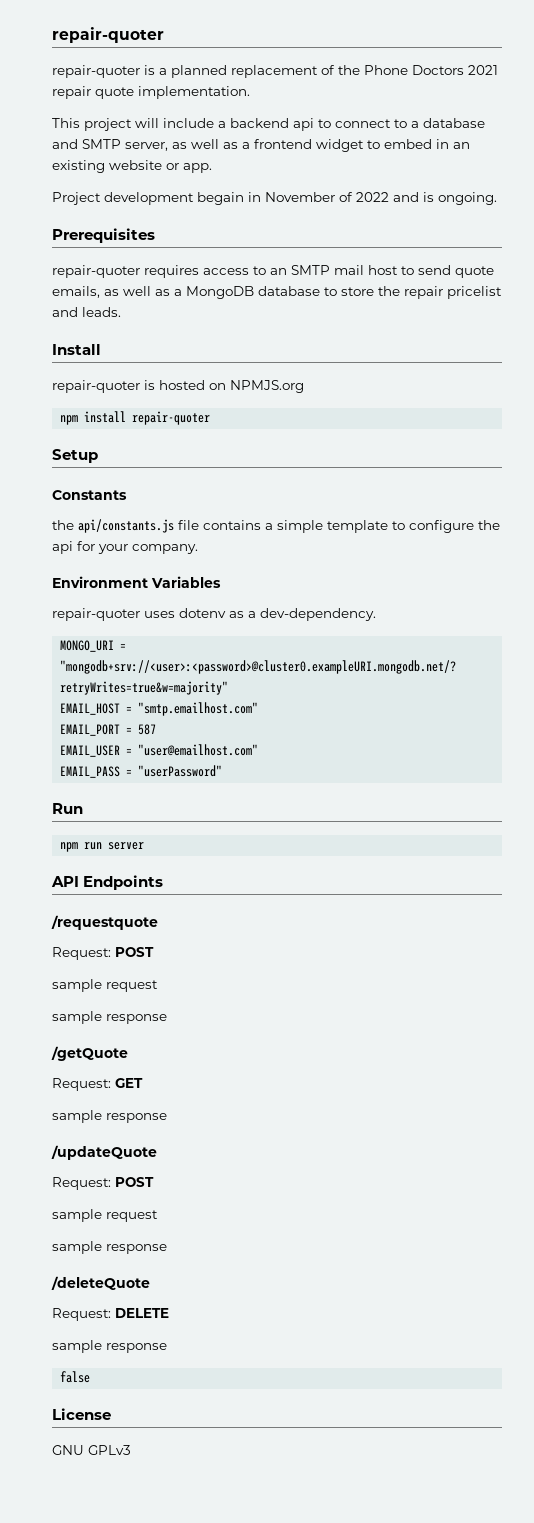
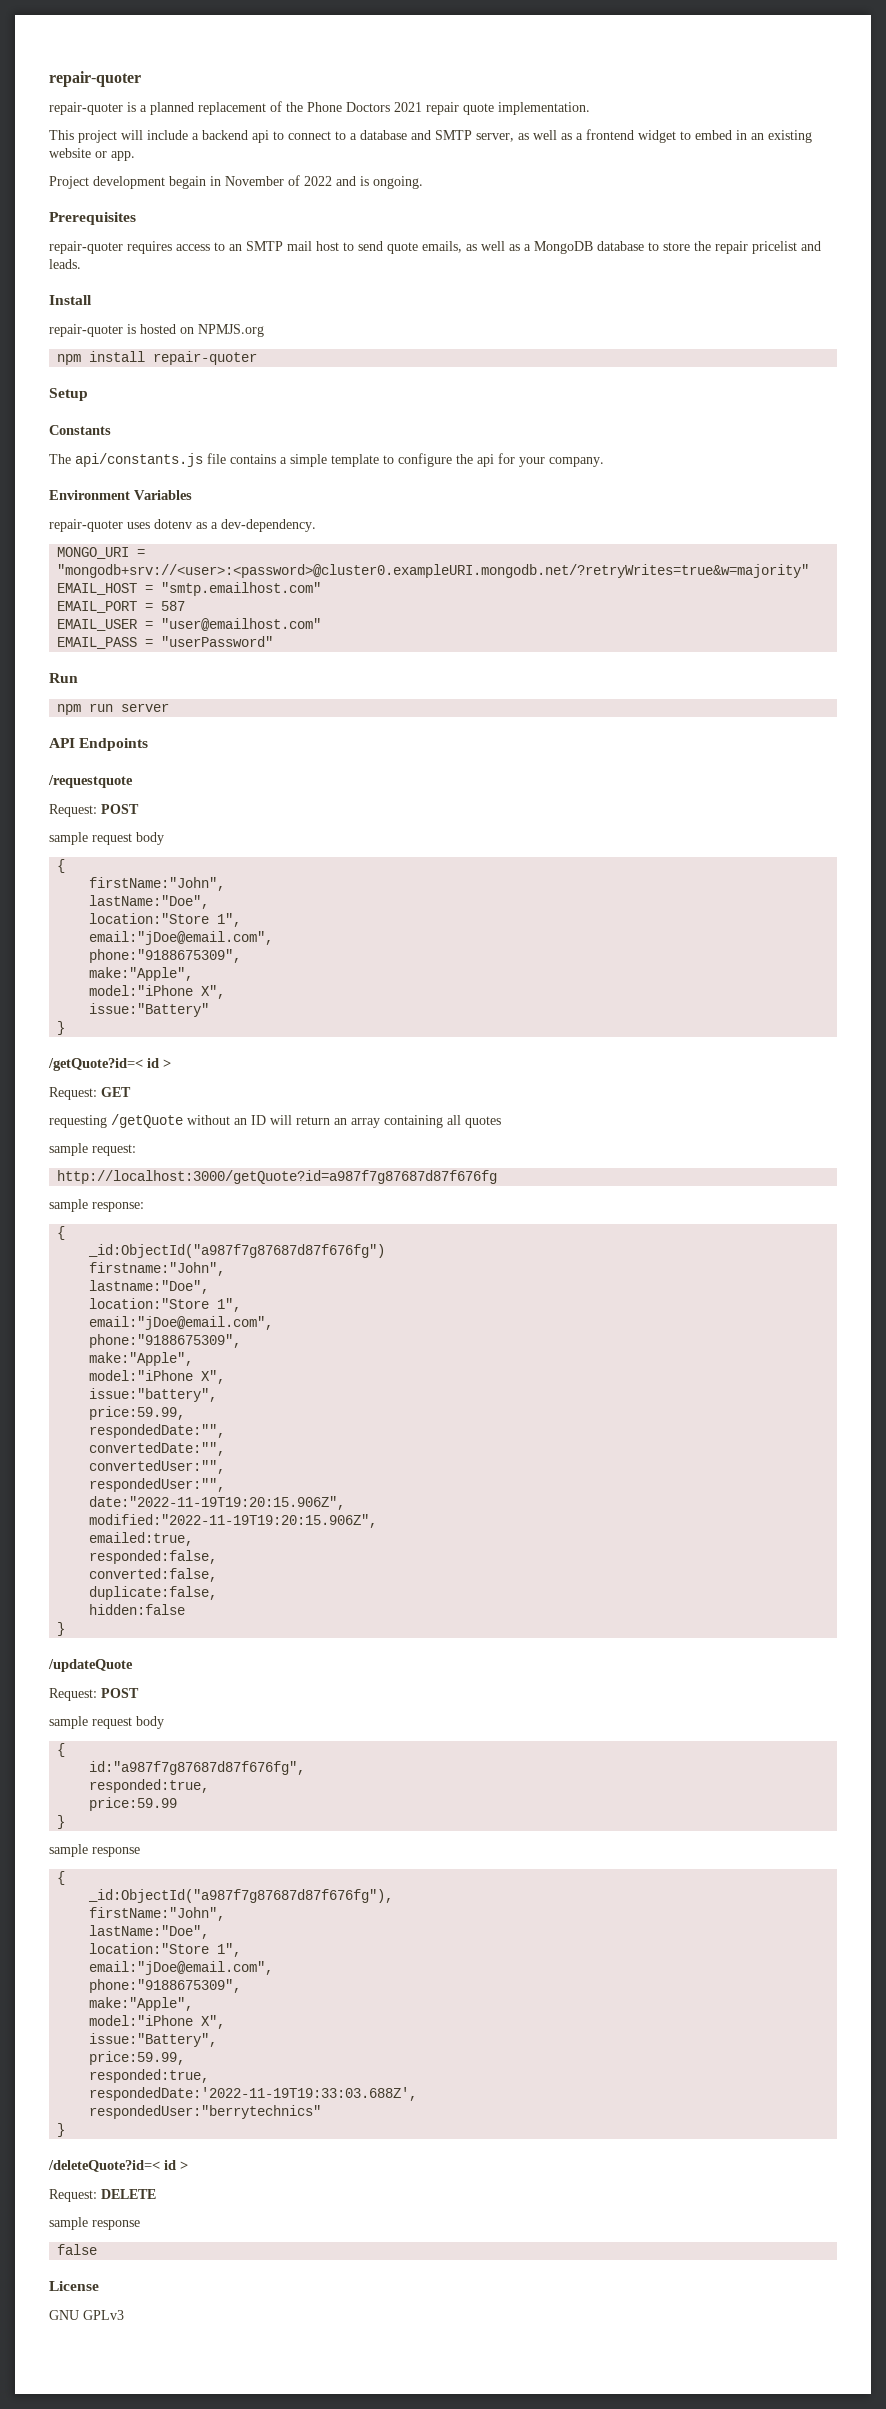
- the api/constants.js file contains a simple template to configure the api for your company.
+ The api/constants.js file contains a simple template to configure the api for your company.
  /requestquote
  Request: POST
- sample request
- sample response
- /getQuote
+ sample request body
+ {
+ firstName:"John",
+ lastName:"Doe",
+ location:"Store 1",
+ email:"jDoe@email.com",
+ phone:"9188675309",
+ make:"Apple",
+ model:"iPhone X",
+ issue:"Battery"
+ }
+ /getQuote?id=< id >
  Request: GET
- sample response
+ requesting /getQuote without an ID will return an array containing all quotes
+ sample request:
+ http://localhost:3000/getQuote?id=a987f7g87687d87f676fg
+ sample response:
+ {
+ _id:ObjectId("a987f7g87687d87f676fg")
+ firstname:"John",
+ lastname:"Doe",
+ location:"Store 1",
+ email:"jDoe@email.com",
+ phone:"9188675309",
+ make:"Apple",
+ model:"iPhone X",
+ issue:"battery",
+ price:59.99,
+ respondedDate:"",
+ convertedDate:"",
+ convertedUser:"",
+ respondedUser:"",
+ date:"2022-11-19T19:20:15.906Z",
+ modified:"2022-11-19T19:20:15.906Z",
+ emailed:true,
+ responded:false,
+ converted:false,
+ duplicate:false,
+ hidden:false
+ }
  /updateQuote
  Request: POST
- sample request
+ sample request body
+ {
+ id:"a987f7g87687d87f676fg",
+ responded:true,
+ price:59.99
+ }
  sample response
- /deleteQuote
+ {
+ _id:ObjectId("a987f7g87687d87f676fg"),
+ firstName:"John",
+ lastName:"Doe",
+ location:"Store 1",
+ email:"jDoe@email.com",
+ phone:"9188675309",
+ make:"Apple",
+ model:"iPhone X",
+ issue:"Battery",
+ price:59.99,
+ responded:true,
+ respondedDate:'2022-11-19T19:33:03.688Z',
+ respondedUser:"berrytechnics"
+ }
+ /deleteQuote?id=< id >

